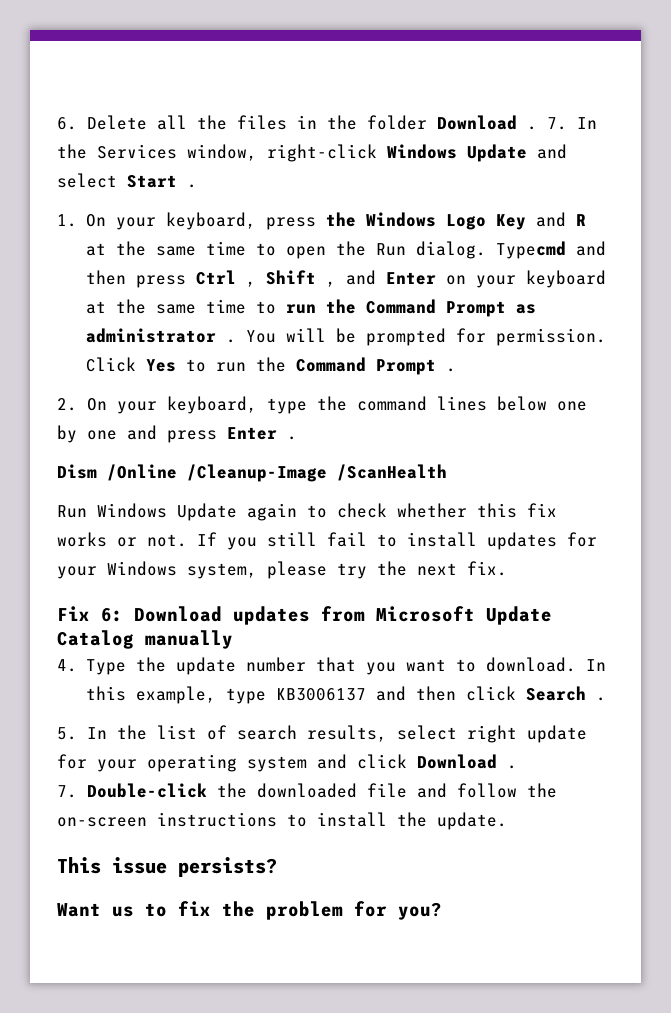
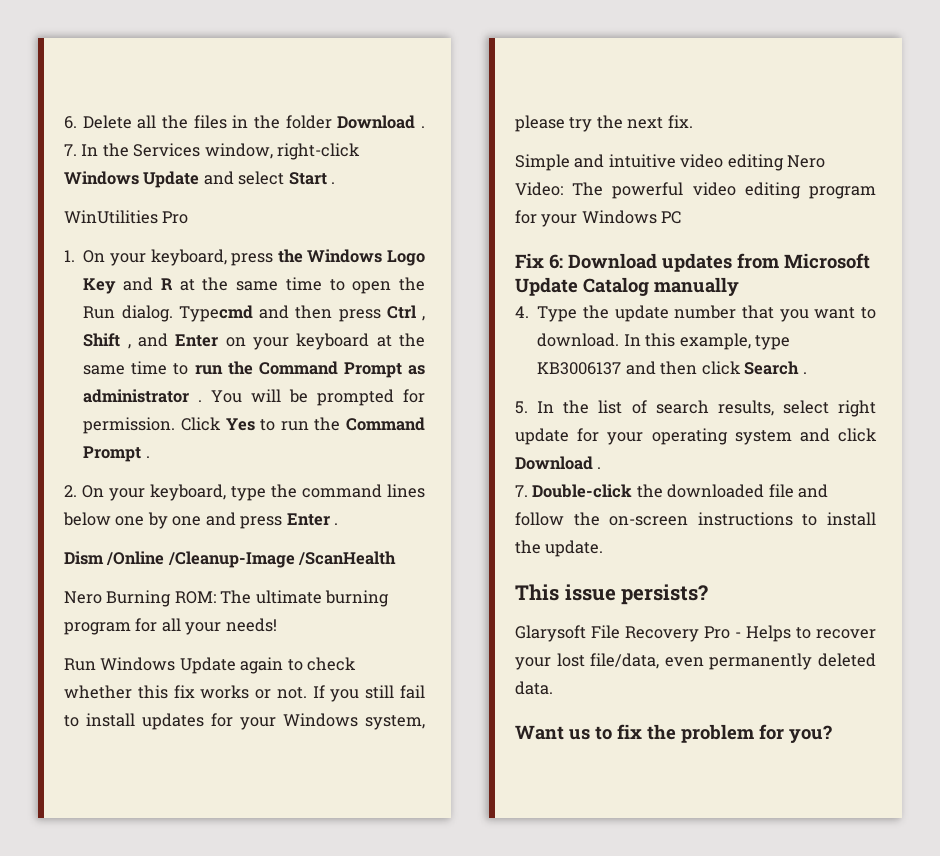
+ WinUtilities Pro
+ Nero Burning ROM: The ultimate burning program for all your needs!
+ Simple and intuitive video editing Nero Video: The powerful video editing program for your Windows PC
+ Glarysoft File Recovery Pro - Helps to recover your lost file/data, even permanently deleted data.

